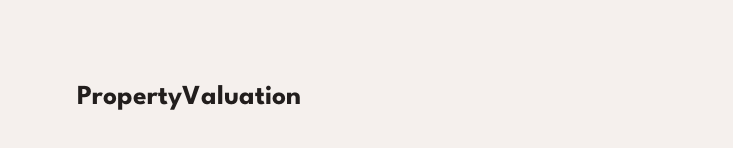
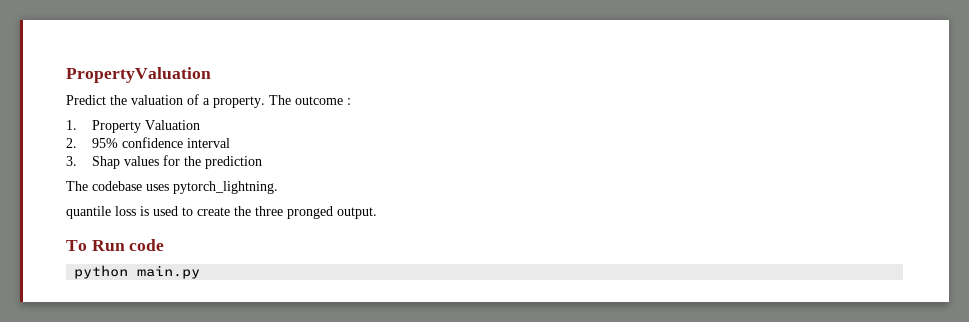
+ Predict the valuation of a property. The outcome :
+ 1. Property Valuation
+ 2. 95% confidence interval
+ 3. Shap values for the prediction
+ The codebase uses pytorch_lightning.
+ quantile loss is used to create the three pronged output.
+ To Run code
+ python main.py

